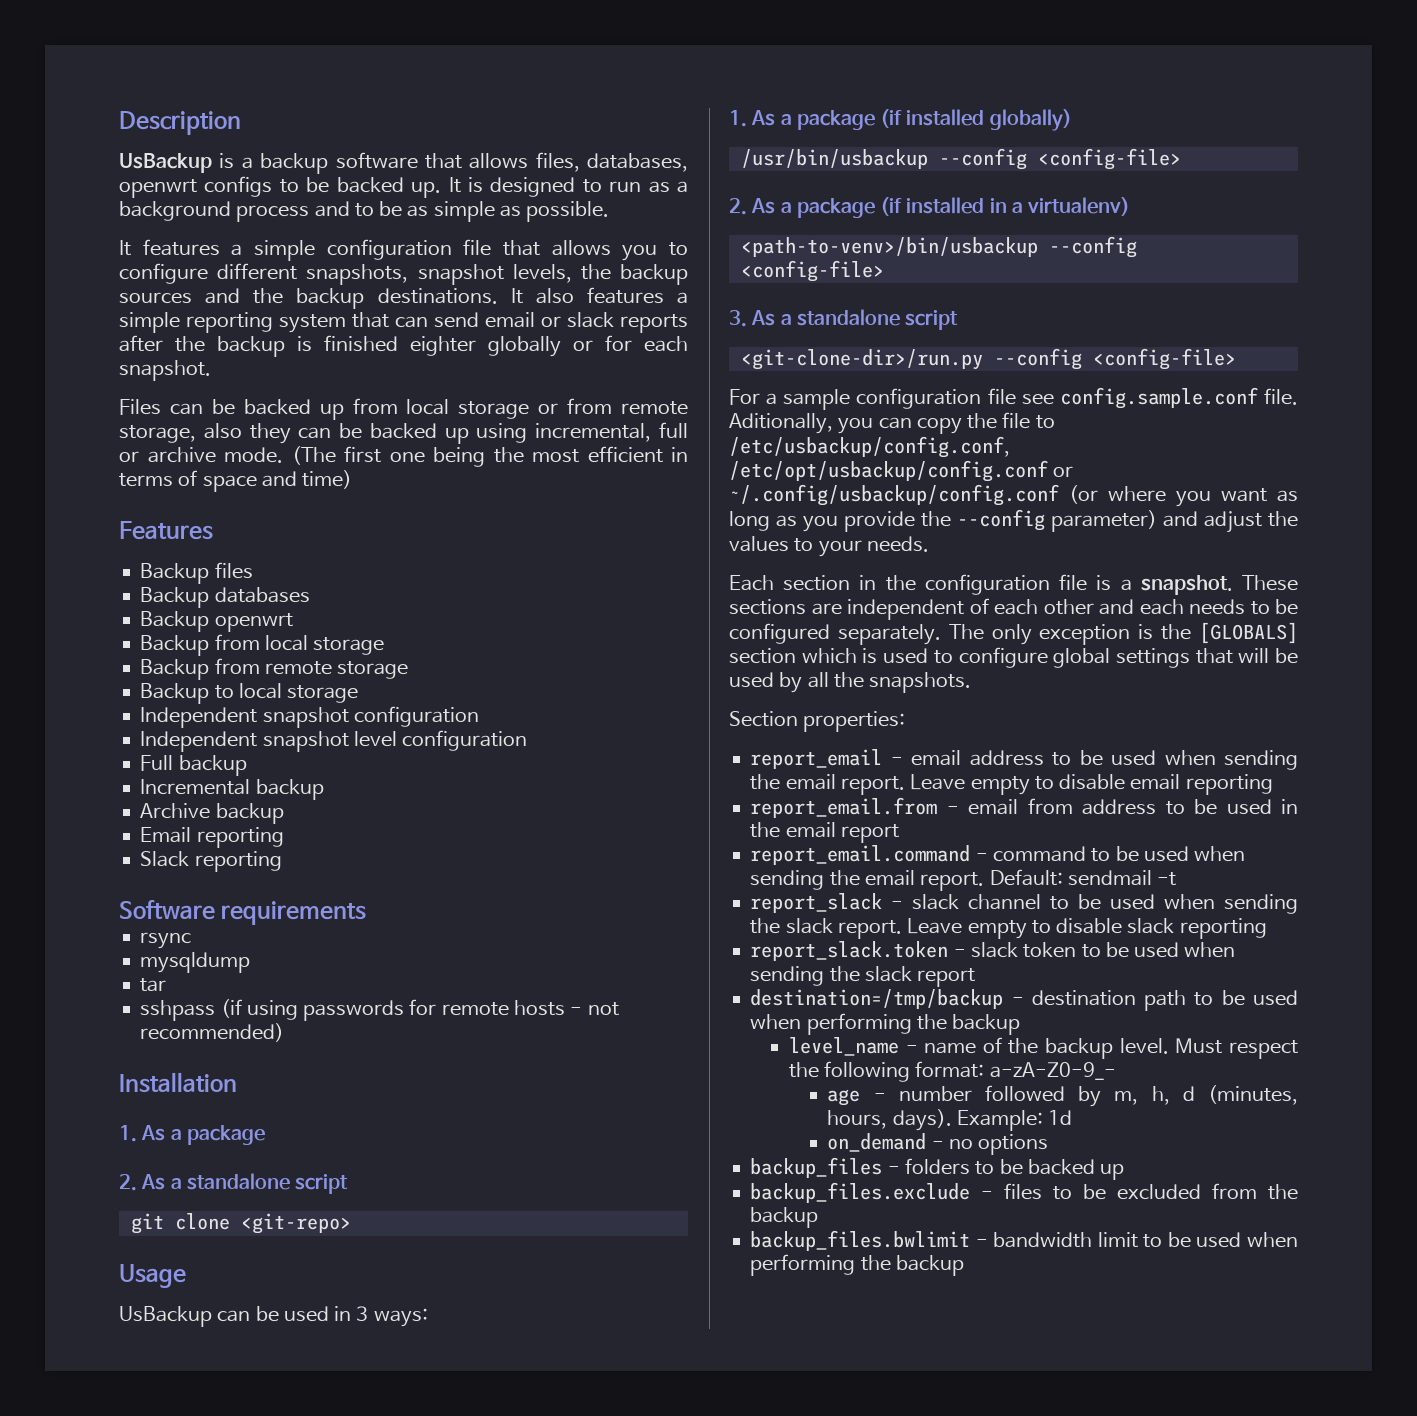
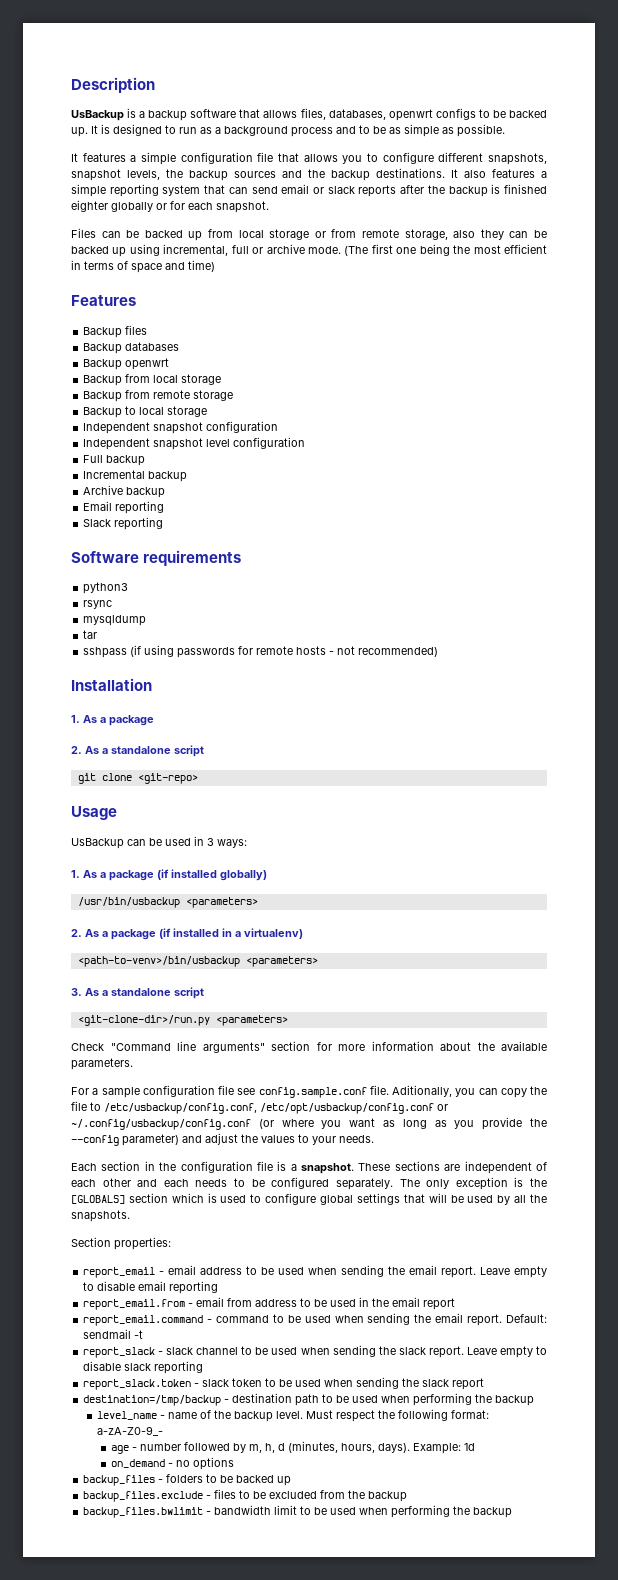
+ python3
- /usr/bin/usbackup --config <config-file>
+ /usr/bin/usbackup <parameters>
- <path-to-venv>/bin/usbackup --config <config-file>
+ <path-to-venv>/bin/usbackup <parameters>
- <git-clone-dir>/run.py --config <config-file>
+ <git-clone-dir>/run.py <parameters>
+ Check "Command line arguments" section for more information about the available parameters.

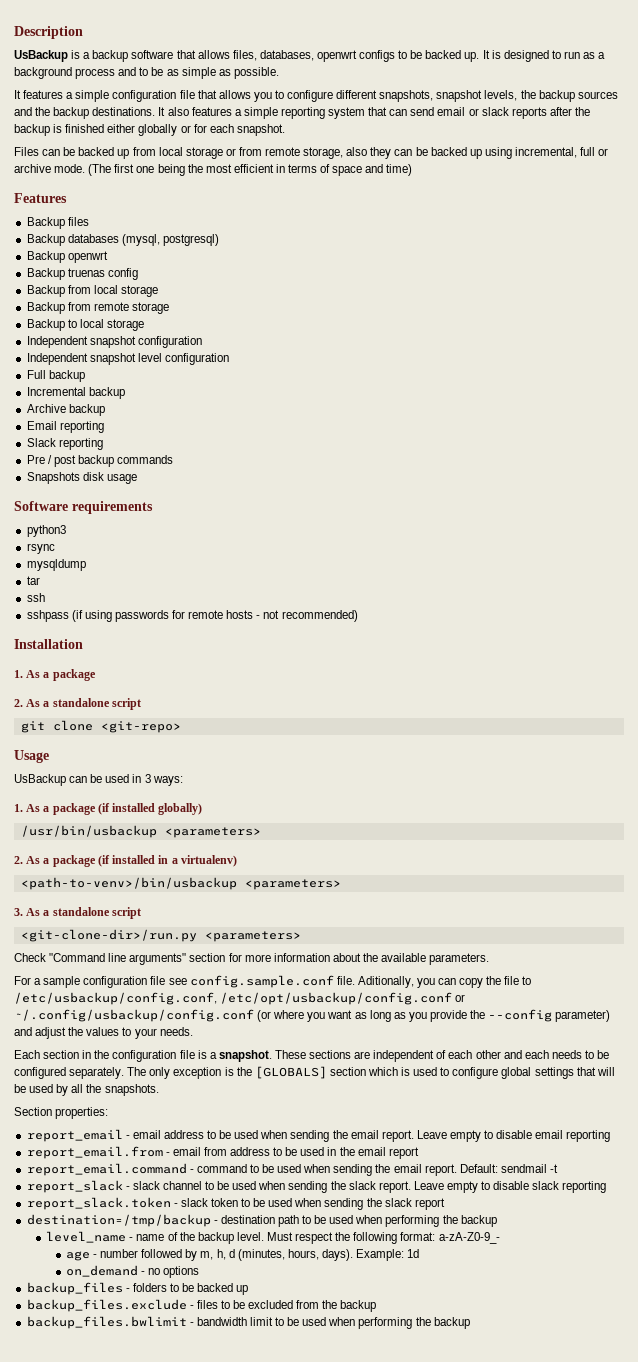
- It also features a simple reporting system that can send email or slack reports after the backup is finished eighter globally or for each snapshot.
+ It also features a simple reporting system that can send email or slack reports after the backup is finished either globally or for each snapshot.
- Backup databases
+ Backup databases (mysql, postgresql)
+ Backup truenas config
+ Pre / post backup commands
+ Snapshots disk usage
+ ssh

